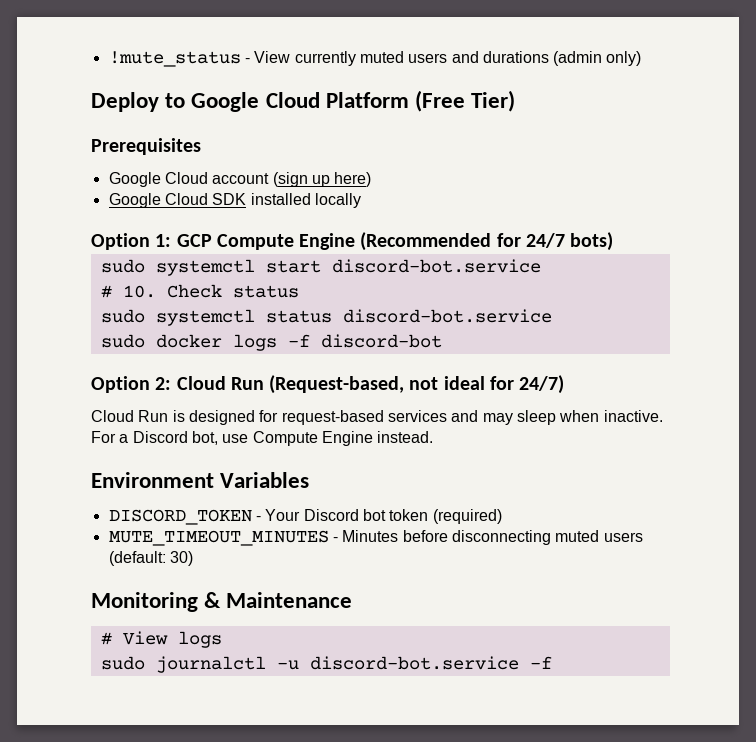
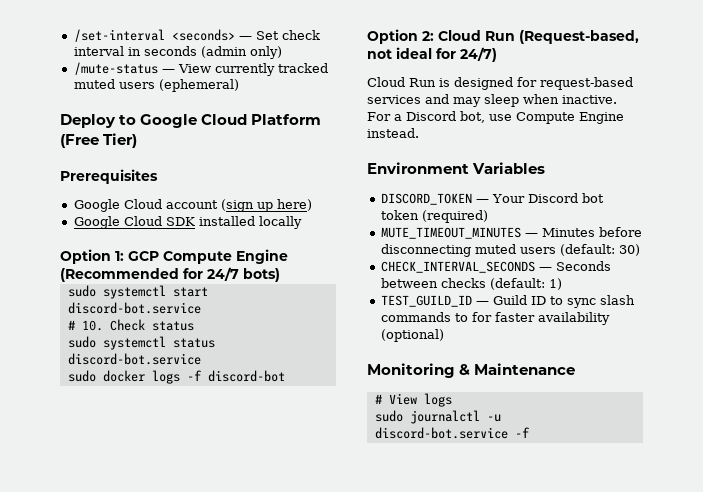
- !mute_status - View currently muted users and durations (admin only)
+ /set-interval <seconds> — Set check interval in seconds (admin only)
+ /mute-status — View currently tracked muted users (ephemeral)
- DISCORD_TOKEN - Your Discord bot token (required)
+ DISCORD_TOKEN — Your Discord bot token (required)
- MUTE_TIMEOUT_MINUTES - Minutes before disconnecting muted users (default: 30)
+ MUTE_TIMEOUT_MINUTES — Minutes before disconnecting muted users (default: 30)
+ CHECK_INTERVAL_SECONDS — Seconds between checks (default: 1)
+ TEST_GUILD_ID — Guild ID to sync slash commands to for faster availability (optional)

